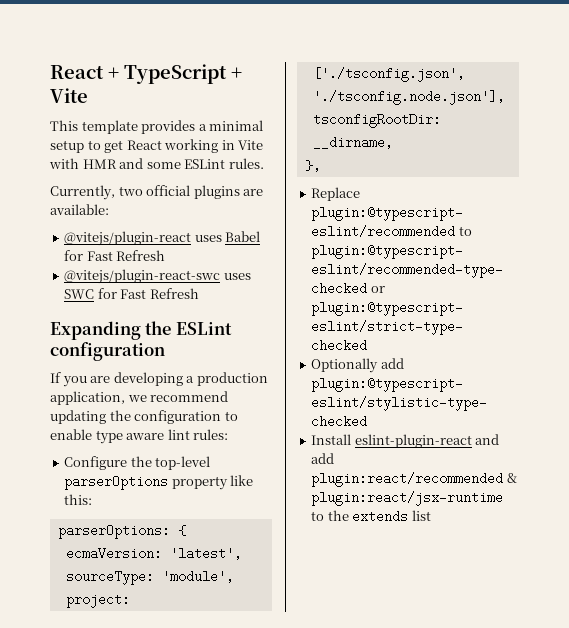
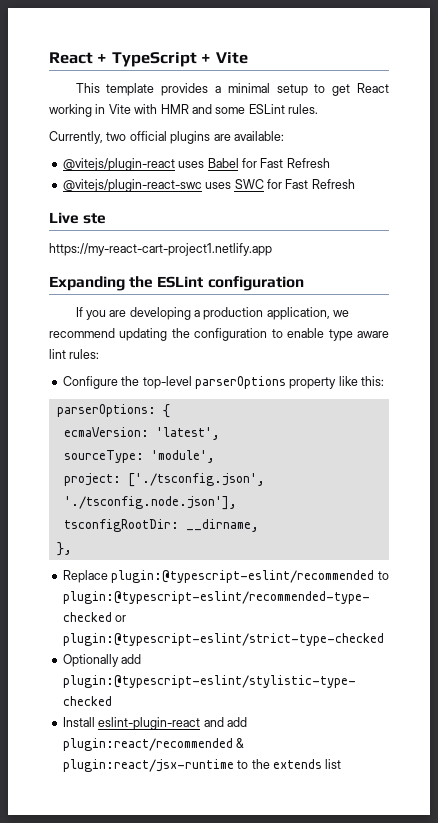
+ Live ste
+ https://my-react-cart-project1.netlify.app

